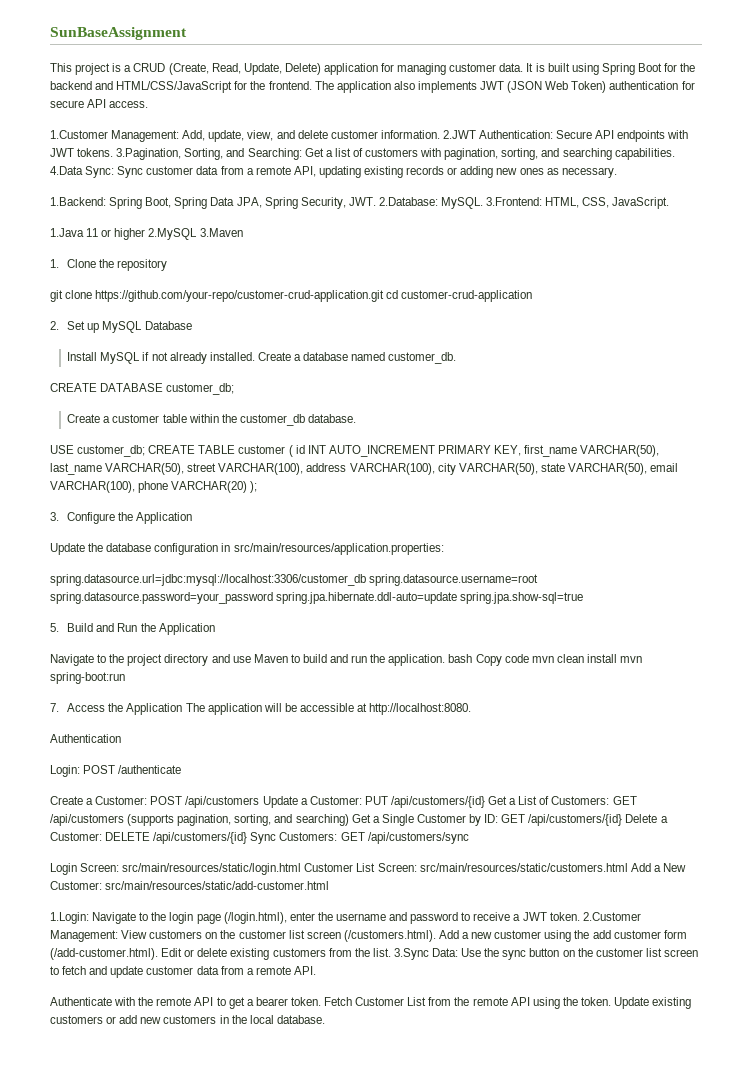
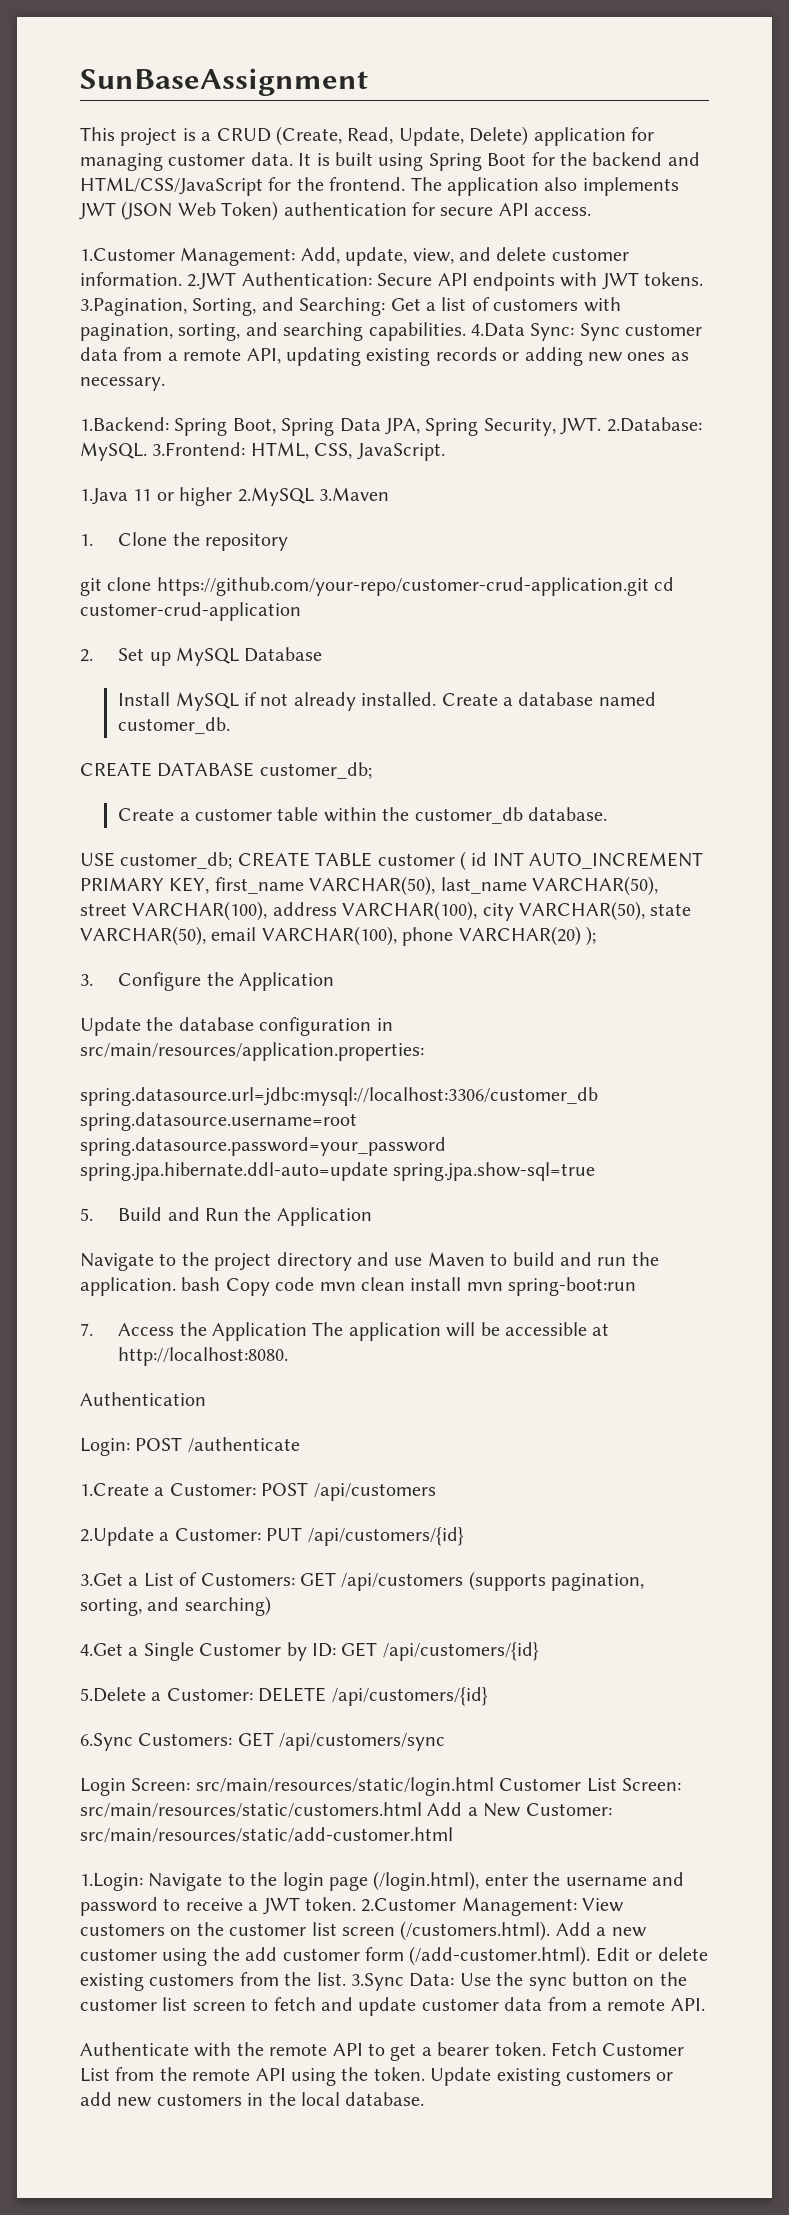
- Create a Customer: POST /api/customers Update a Customer: PUT /api/customers/{id} Get a List of Customers: GET /api/customers (supports pagination, sorting, and searching) Get a Single Customer by ID: GET /api/customers/{id} Delete a Customer: DELETE /api/customers/{id} Sync Customers: GET /api/customers/sync
+ 1.Create a Customer: POST /api/customers
+ 2.Update a Customer: PUT /api/customers/{id}
+ 3.Get a List of Customers: GET /api/customers (supports pagination, sorting, and searching)
+ 4.Get a Single Customer by ID: GET /api/customers/{id}
+ 5.Delete a Customer: DELETE /api/customers/{id}
+ 6.Sync Customers: GET /api/customers/sync

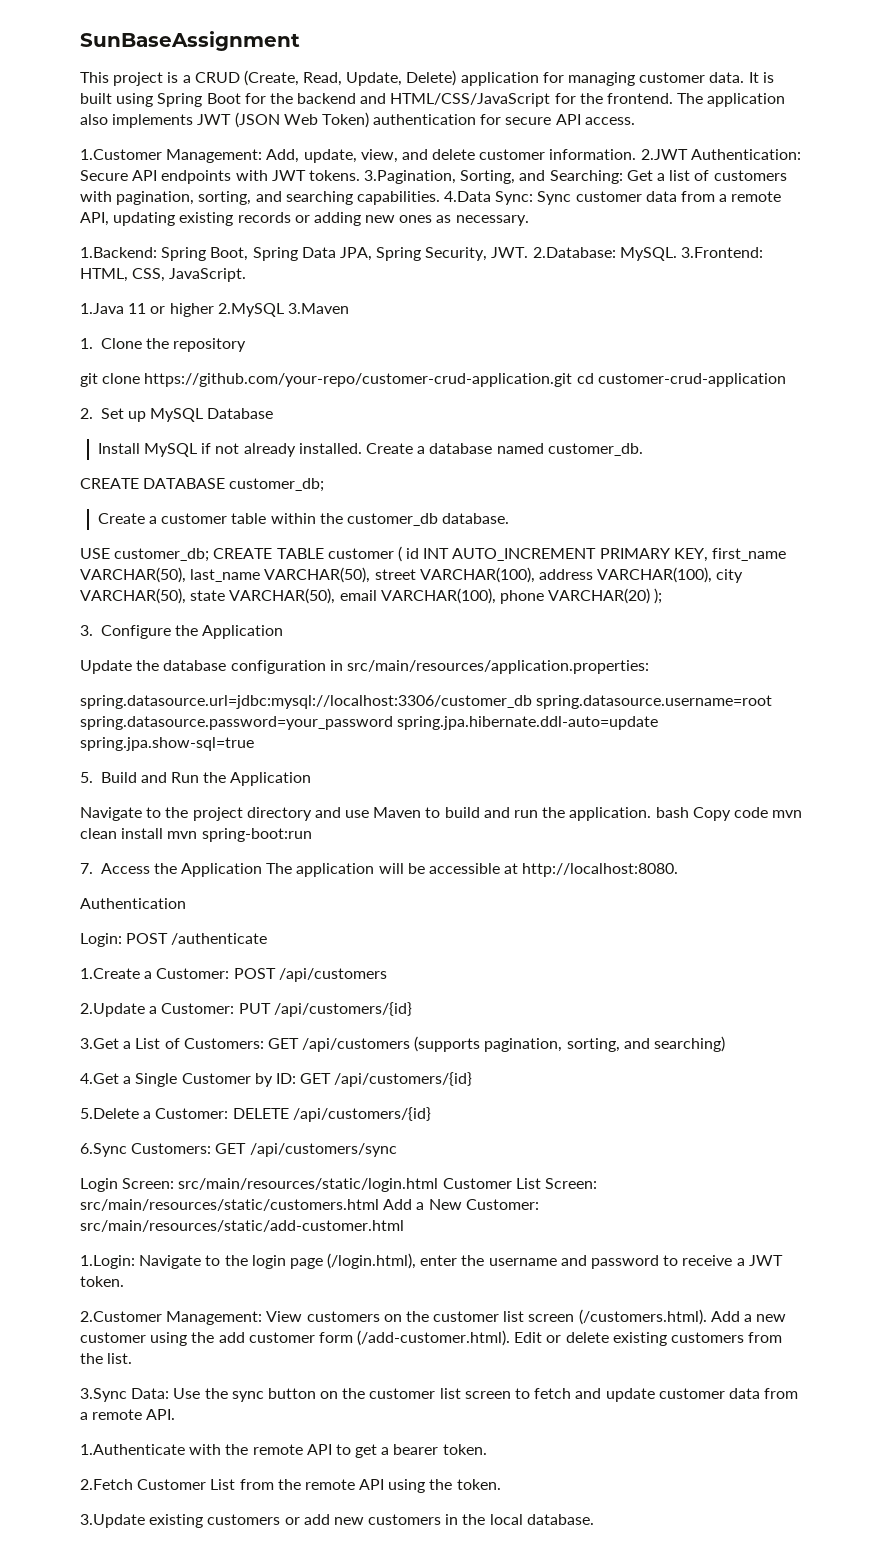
- Navigate to the login page (/login.html), enter the username and password to receive a JWT token. 2.Customer Management:
+ Navigate to the login page (/login.html), enter the username and password to receive a JWT token.
+ 2.Customer Management:
- View customers on the customer list screen (/customers.html). Add a new customer using the add customer form (/add-customer.html). Edit or delete existing customers from the list. 3.Sync Data:
+ View customers on the customer list screen (/customers.html). Add a new customer using the add customer form (/add-customer.html). Edit or delete existing customers from the list.
+ 3.Sync Data:
- Authenticate with the remote API to get a bearer token. Fetch Customer List from the remote API using the token. Update existing customers or add new customers in the local database.
+ 1.Authenticate with the remote API to get a bearer token.
+ 2.Fetch Customer List from the remote API using the token.
+ 3.Update existing customers or add new customers in the local database.

